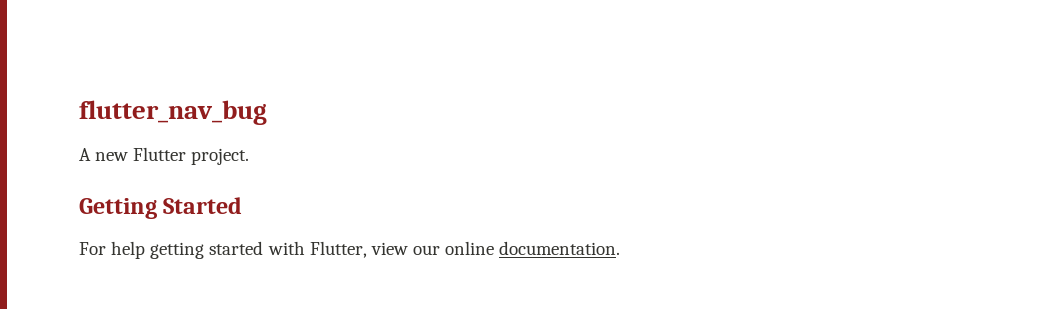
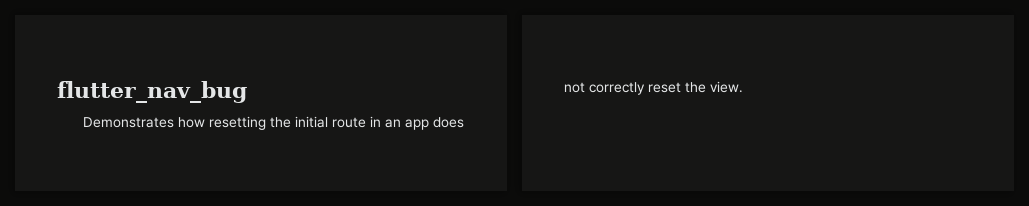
- A new Flutter project.
- Getting Started
- For help getting started with Flutter, view our online documentation.
+ Demonstrates how resetting the initial route in an app does not correctly reset the view.

